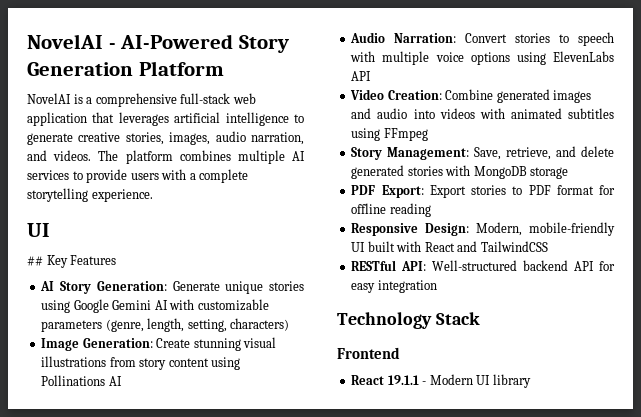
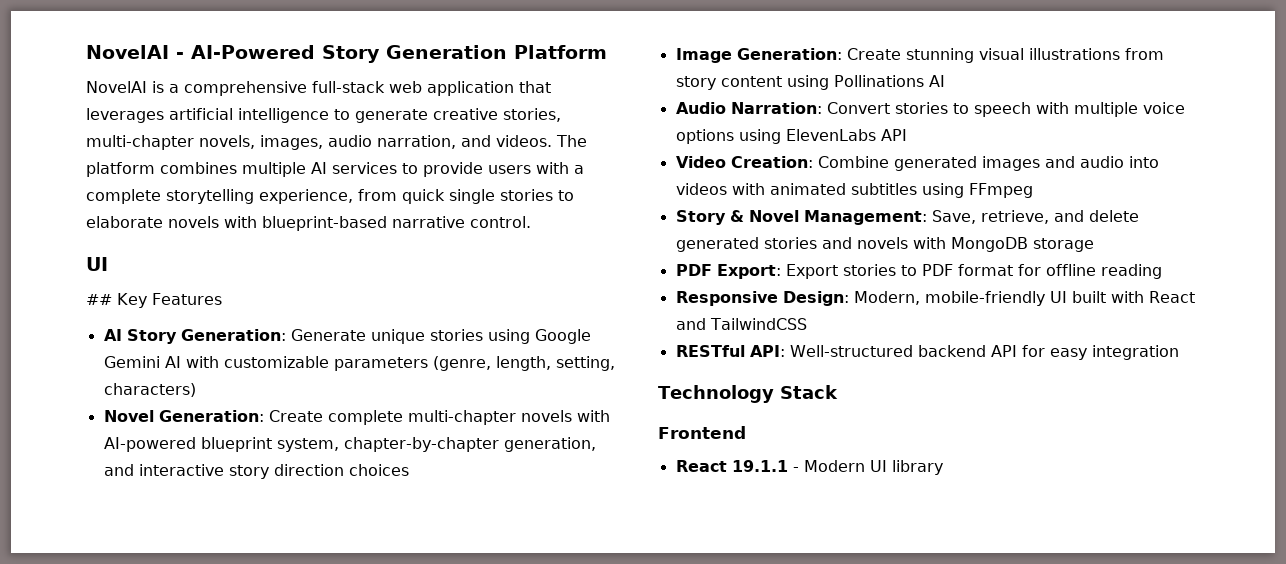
- NovelAI is a comprehensive full-stack web application that leverages artificial intelligence to generate creative stories, images, audio narration, and videos.
+ NovelAI is a comprehensive full-stack web application that leverages artificial intelligence to generate creative stories, multi-chapter novels, images, audio narration, and videos.
- The platform combines multiple AI services to provide users with a complete storytelling experience.
+ The platform combines multiple AI services to provide users with a complete storytelling experience, from quick single stories to elaborate novels with blueprint-based narrative control.
+ Novel Generation: Create complete multi-chapter novels with AI-powered blueprint system, chapter-by-chapter generation, and interactive story direction choices
- Story Management: Save, retrieve, and delete generated stories with MongoDB storage
+ Story & Novel Management: Save, retrieve, and delete generated stories and novels with MongoDB storage

